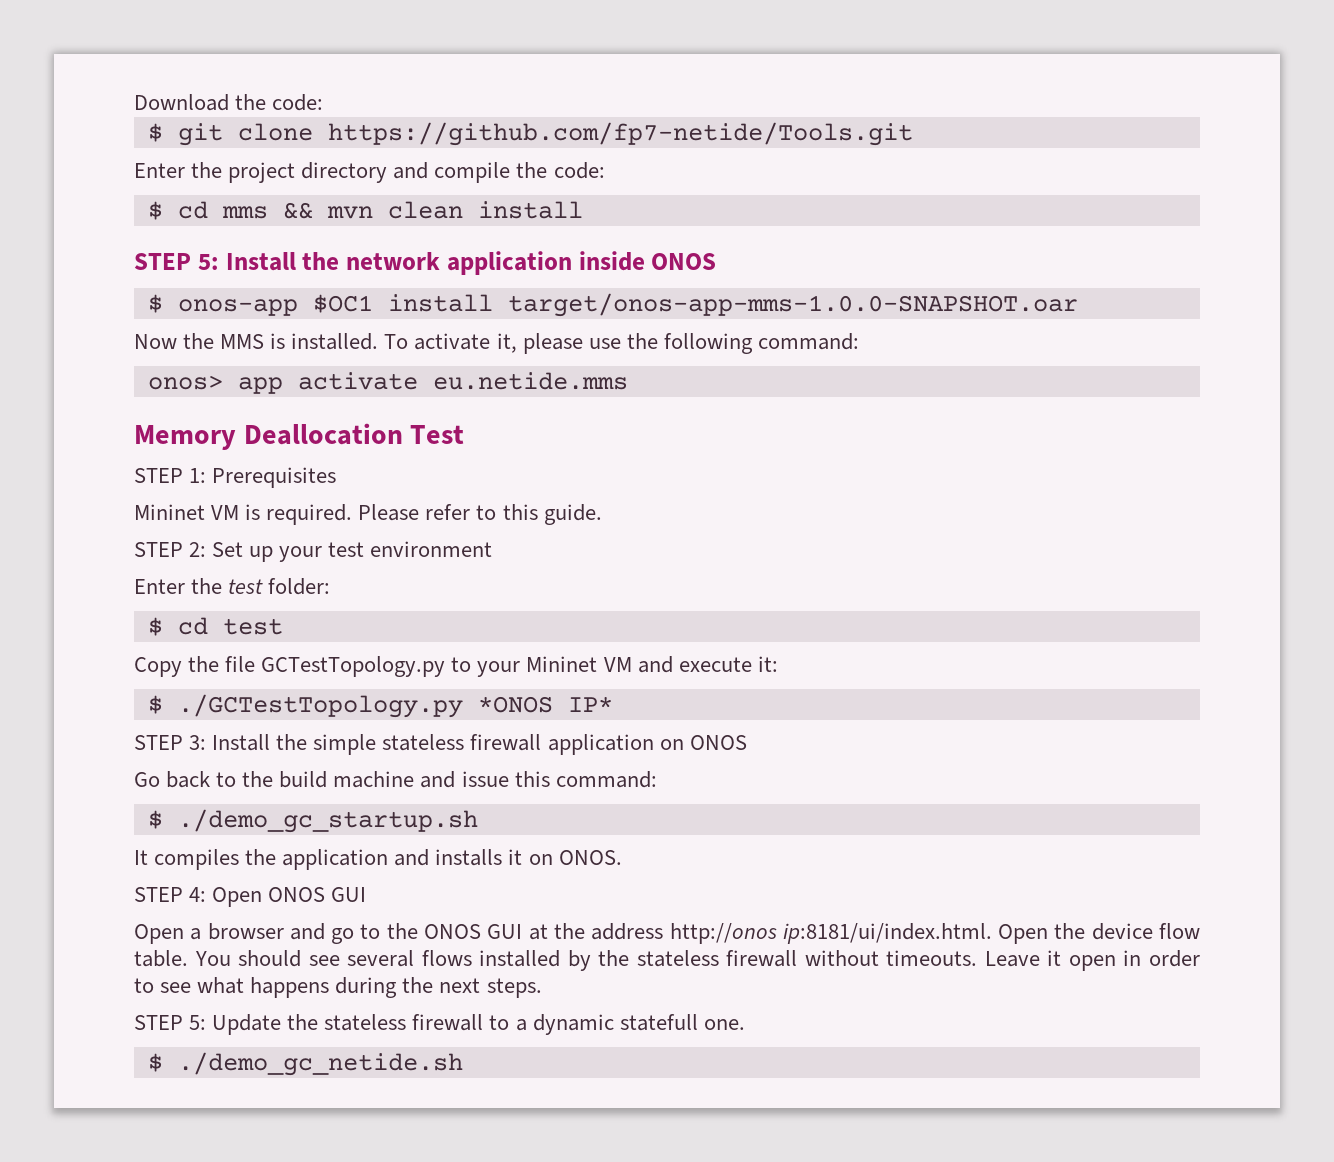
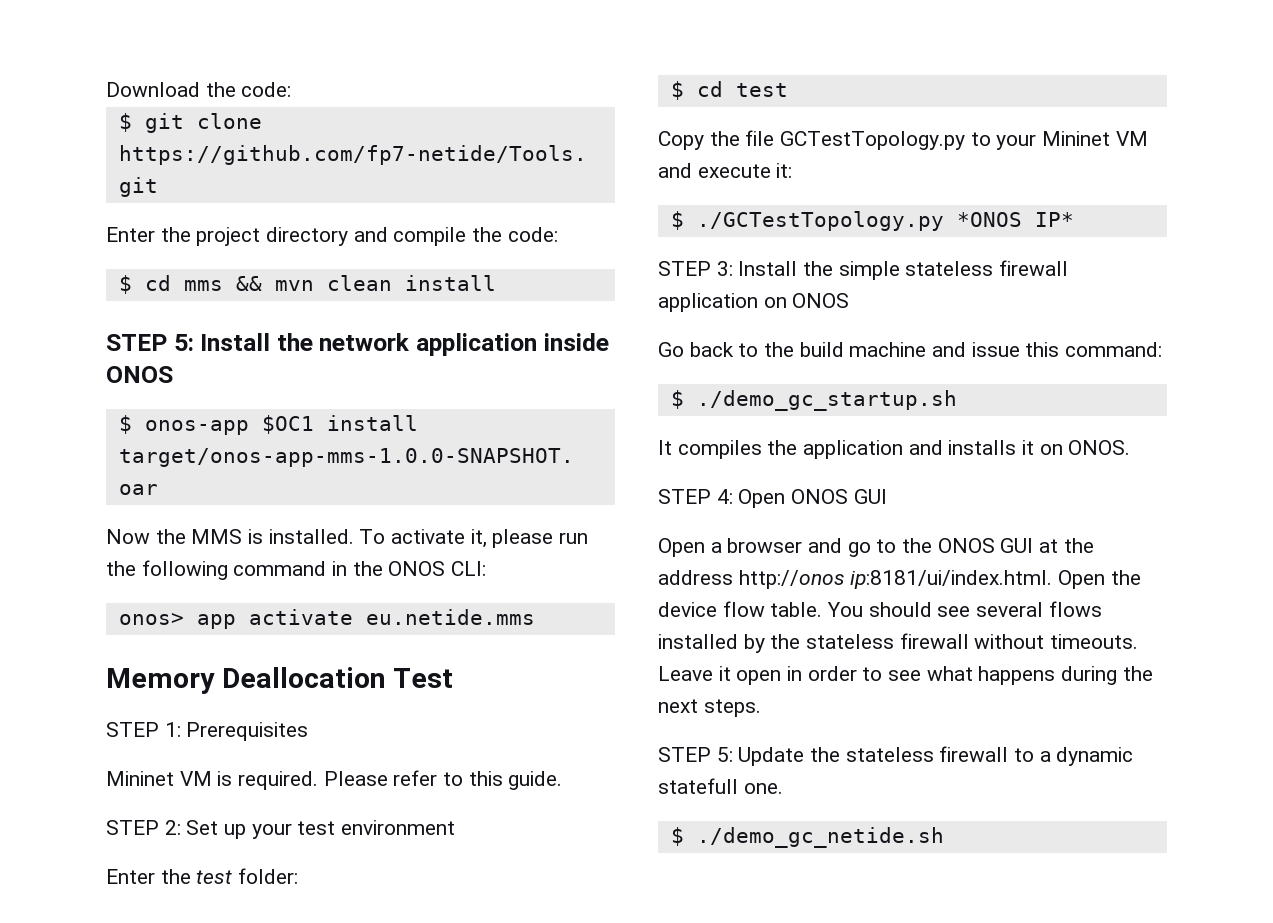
- To activate it, please use the following command:
+ To activate it, please run the following command in the ONOS CLI:

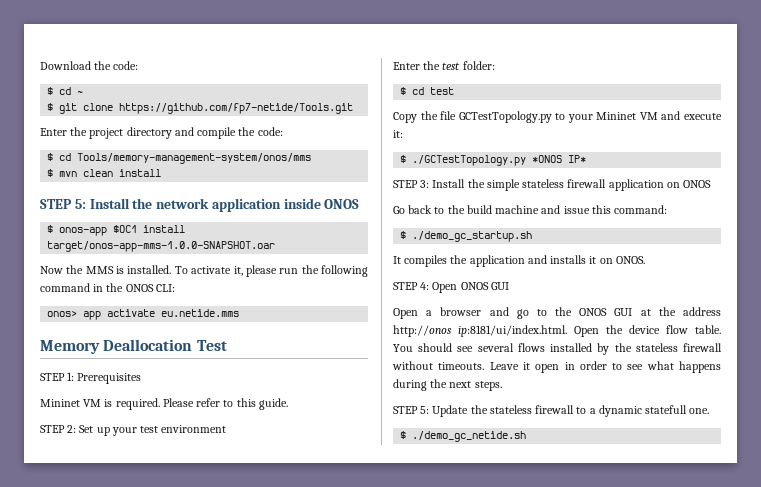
+ $ cd ~
- $ cd mms && mvn clean install
+ $ cd Tools/memory-management-system/onos/mms
+ $ mvn clean install

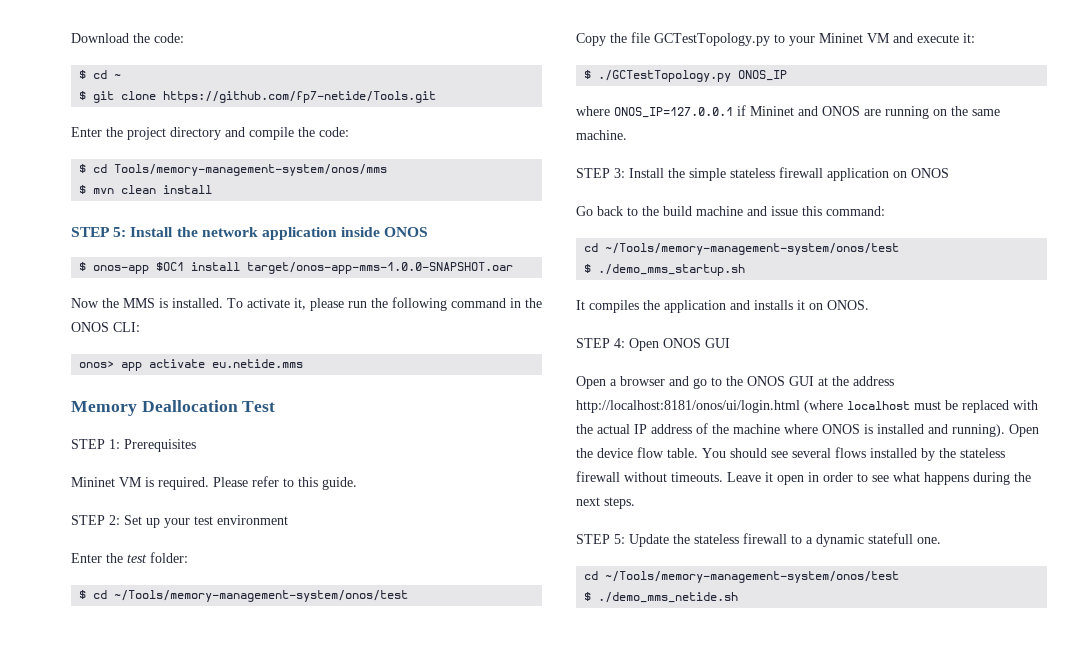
- $ cd test
+ $ cd ~/Tools/memory-management-system/onos/test
- $ ./GCTestTopology.py *ONOS IP*
+ $ ./GCTestTopology.py ONOS_IP
+ where ONOS_IP=127.0.0.1 if Mininet and ONOS are running on the same machine.
  Go back to the build machine and issue this command:
- $ ./demo_gc_startup.sh
+ cd ~/Tools/memory-management-system/onos/test
+ $ ./demo_mms_startup.sh
- Open a browser and go to the ONOS GUI at the address http://onos ip:8181/ui/index.html. Open the device flow table.
+ Open a browser and go to the ONOS GUI at the address http://localhost:8181/onos/ui/login.html (where localhost must be replaced with the actual IP address of the machine where ONOS is installed and running). Open the device flow table.
  STEP 5: Update the stateless firewall to a dynamic statefull one.
- $ ./demo_gc_netide.sh
+ cd ~/Tools/memory-management-system/onos/test
+ $ ./demo_mms_netide.sh

